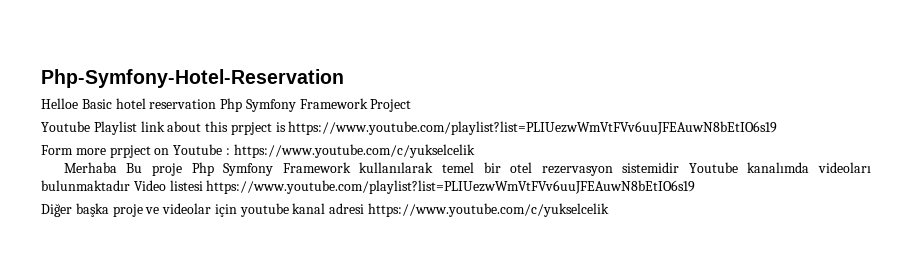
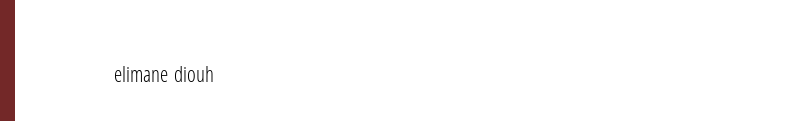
- Php-Symfony-Hotel-Reservation
- Helloe Basic hotel reservation Php Symfony Framework Project
- Youtube Playlist link about this prpject is https://www.youtube.com/playlist?list=PLIUezwWmVtFVv6uuJFEAuwN8bEtIO6s19
- Form more prpject on Youtube : https://www.youtube.com/c/yukselcelik
- Merhaba Bu proje Php Symfony Framework kullanılarak temel bir otel rezervasyon sistemidir Youtube kanalımda videoları bulunmaktadır Video listesi https://www.youtube.com/playlist?list=PLIUezwWmVtFVv6uuJFEAuwN8bEtIO6s19
- Diğer başka proje ve videolar için youtube kanal adresi https://www.youtube.com/c/yukselcelik
+ elimane diouh

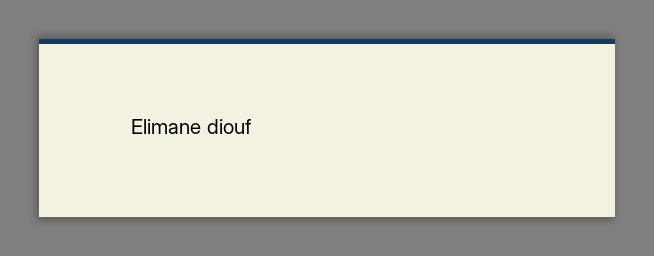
- elimane diouh
+ Elimane diouf

